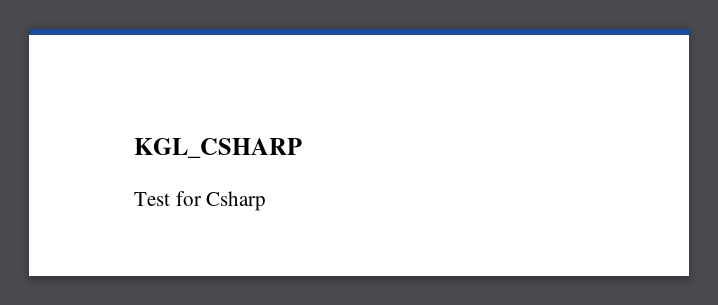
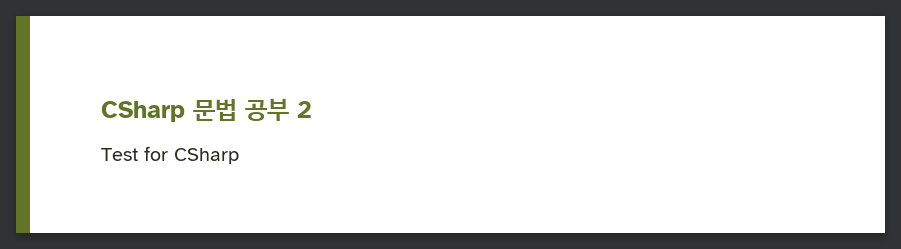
- KGL_CSHARP
+ CSharp 문법 공부 2
- Test for Csharp
+ Test for CSharp

